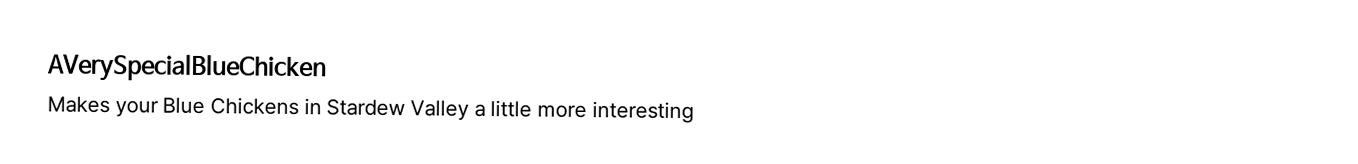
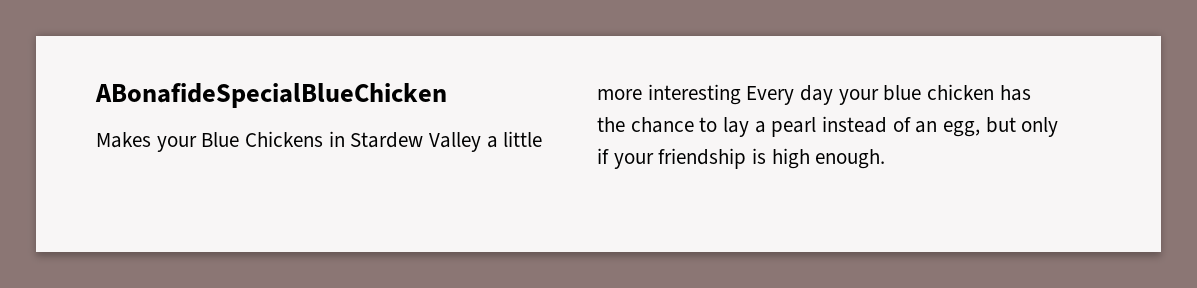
- AVerySpecialBlueChicken
+ ABonafideSpecialBlueChicken
- Makes your Blue Chickens in Stardew Valley a little more interesting
+ Makes your Blue Chickens in Stardew Valley a little more interesting Every day your blue chicken has the chance to lay a pearl instead of an egg, but only if your friendship is high enough.

